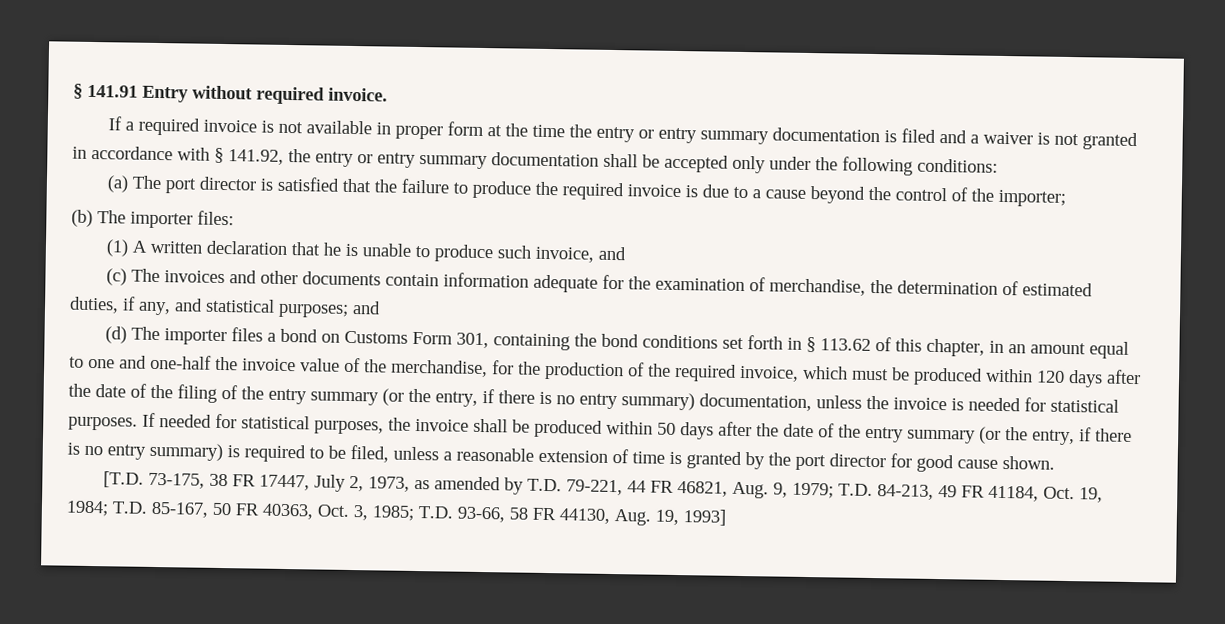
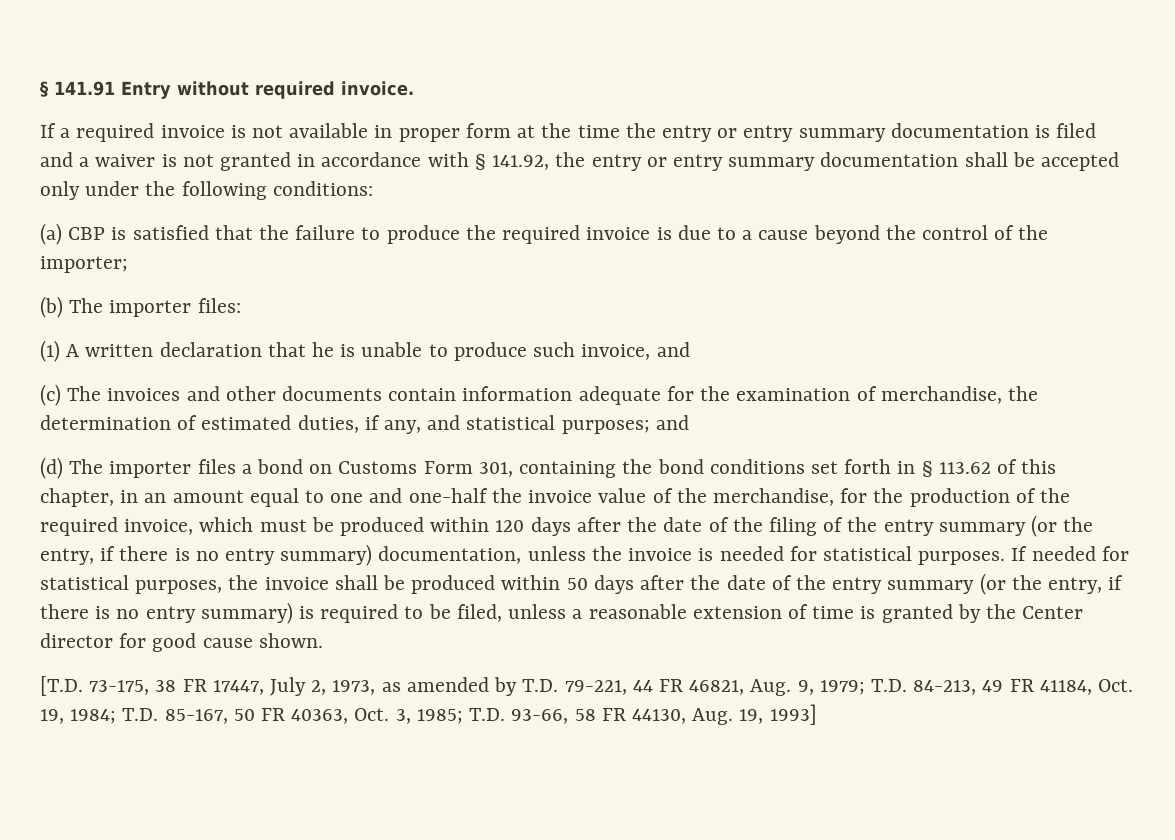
- (a) The port director is satisfied that the failure to produce the required invoice is due to a cause beyond the control of the importer;
+ (a) CBP is satisfied that the failure to produce the required invoice is due to a cause beyond the control of the importer;
- If needed for statistical purposes, the invoice shall be produced within 50 days after the date of the entry summary (or the entry, if there is no entry summary) is required to be filed, unless a reasonable extension of time is granted by the port director for good cause shown.
+ If needed for statistical purposes, the invoice shall be produced within 50 days after the date of the entry summary (or the entry, if there is no entry summary) is required to be filed, unless a reasonable extension of time is granted by the Center director for good cause shown.

